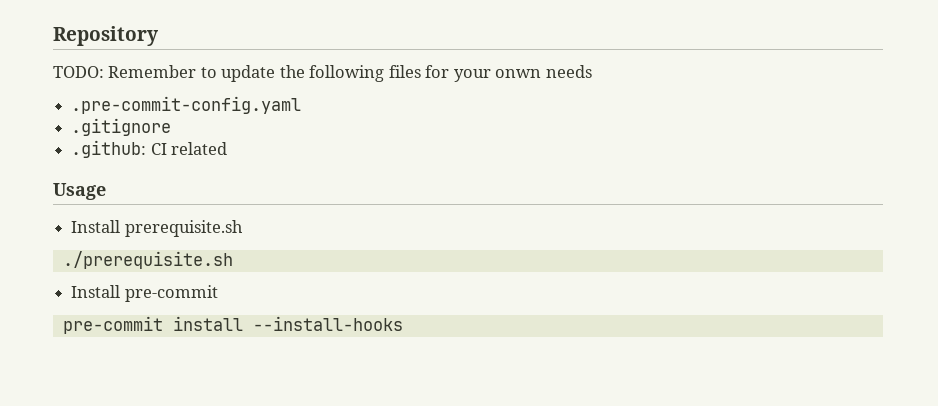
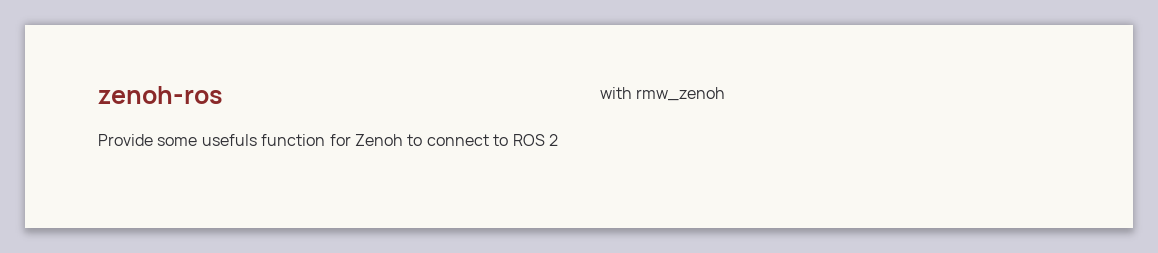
- Repository
- TODO: Remember to update the following files for your onwn needs
- .pre-commit-config.yaml
- .gitignore
- .github: CI related
- Usage
- Install prerequisite.sh
- ./prerequisite.sh
- Install pre-commit
- pre-commit install --install-hooks
+ zenoh-ros
+ Provide some usefuls function for Zenoh to connect to ROS 2 with rmw_zenoh

